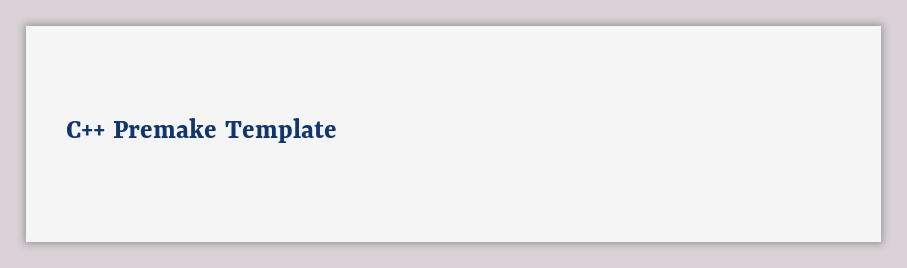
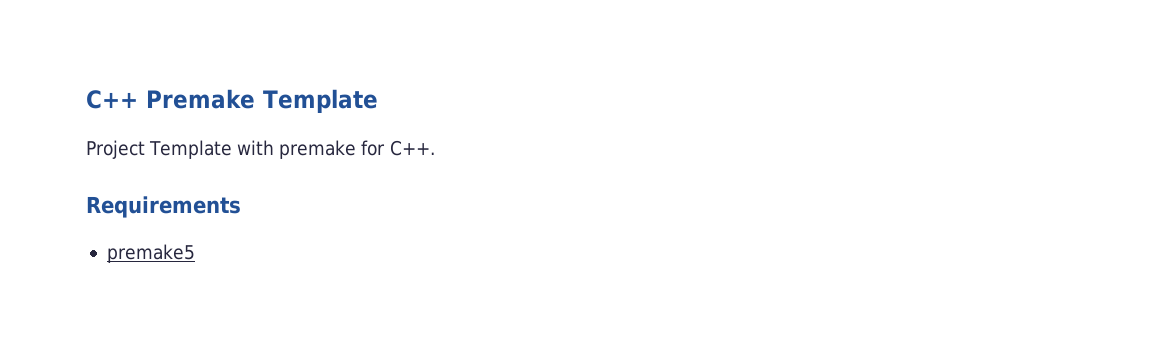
+ Project Template with premake for C++.
+ Requirements
+ premake5

